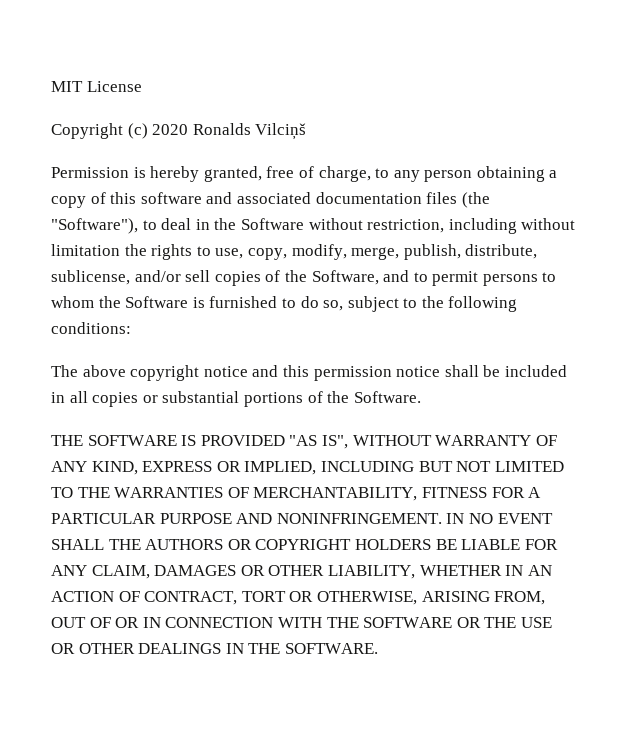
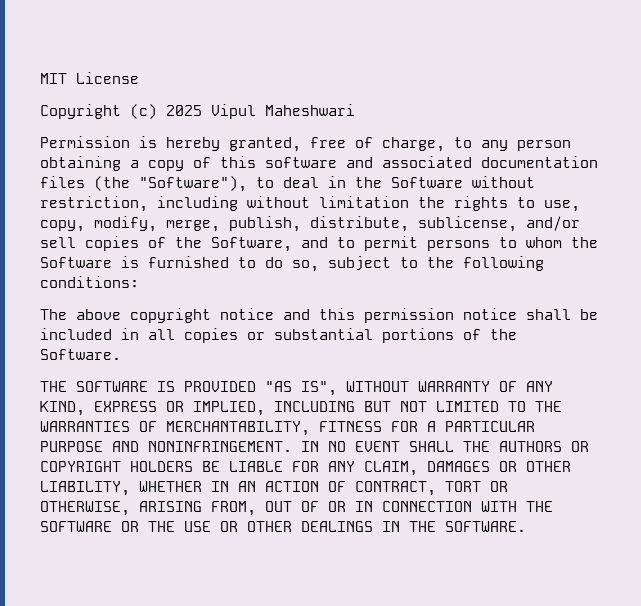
- Copyright (c) 2020 Ronalds Vilciņš
+ Copyright (c) 2025 Vipul Maheshwari

